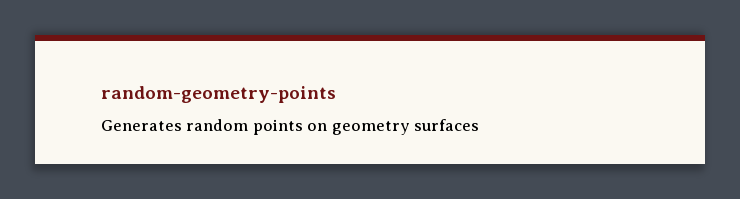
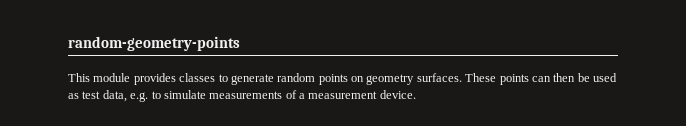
- Generates random points on geometry surfaces
+ This module provides classes to generate random points on geometry surfaces. These points can then be used as test data, e.g. to simulate measurements of a measurement device.

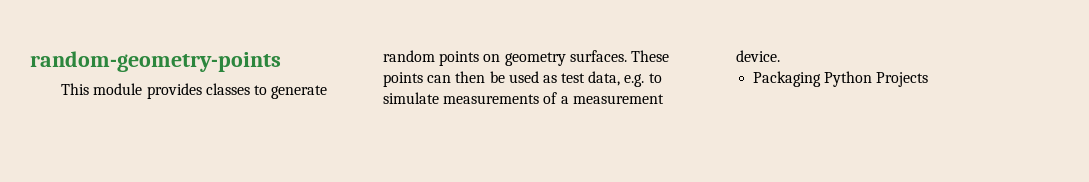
+ Packaging Python Projects

